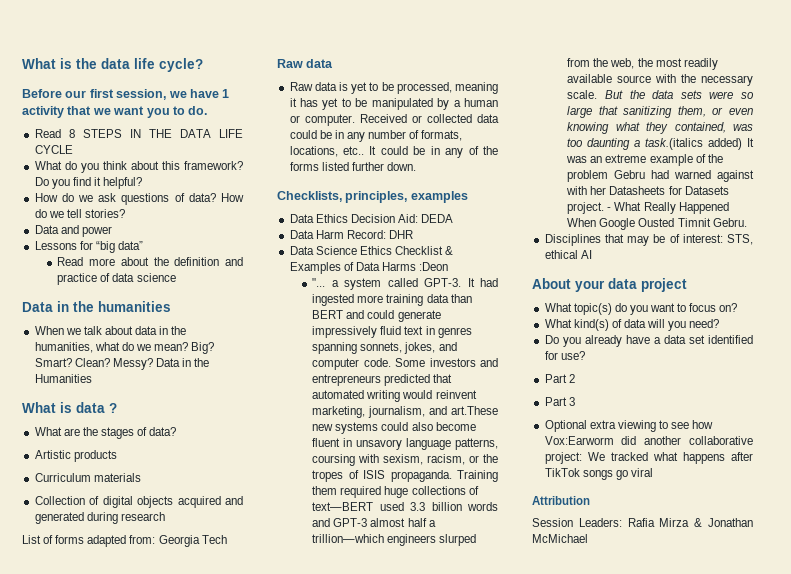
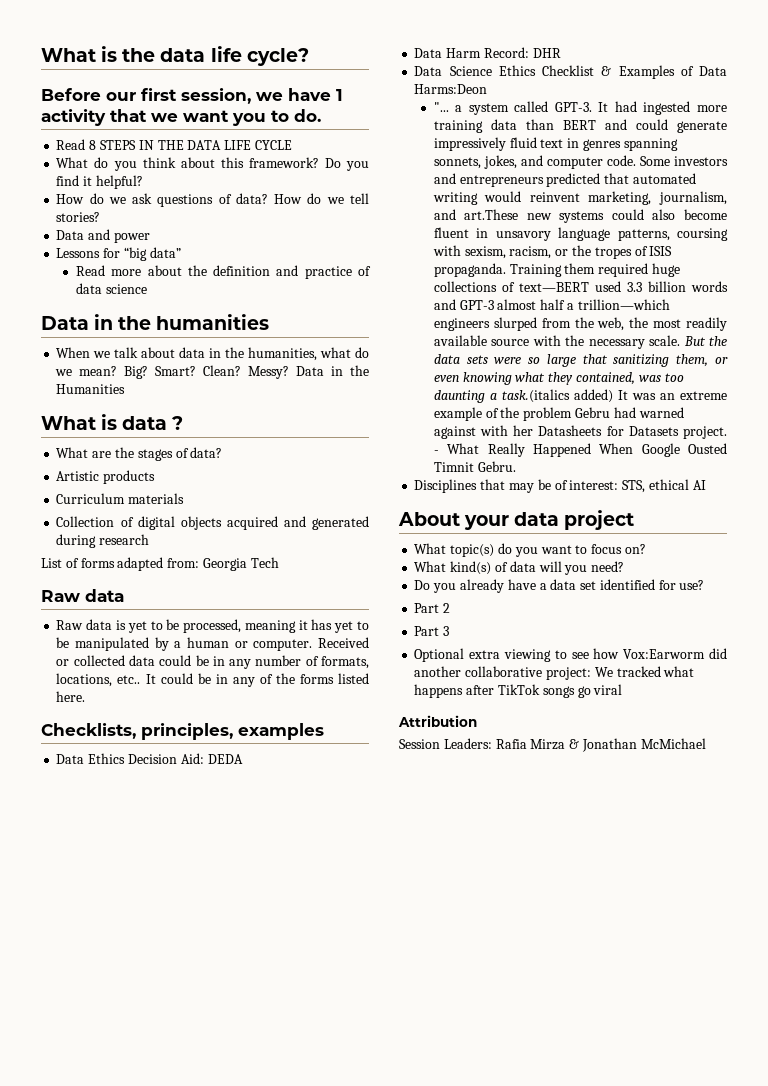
- It could be in any of the forms listed further down.
+ It could be in any of the forms listed here.
- Data Science Ethics Checklist & Examples of Data Harms :Deon
+ Data Science Ethics Checklist & Examples of Data Harms:Deon

